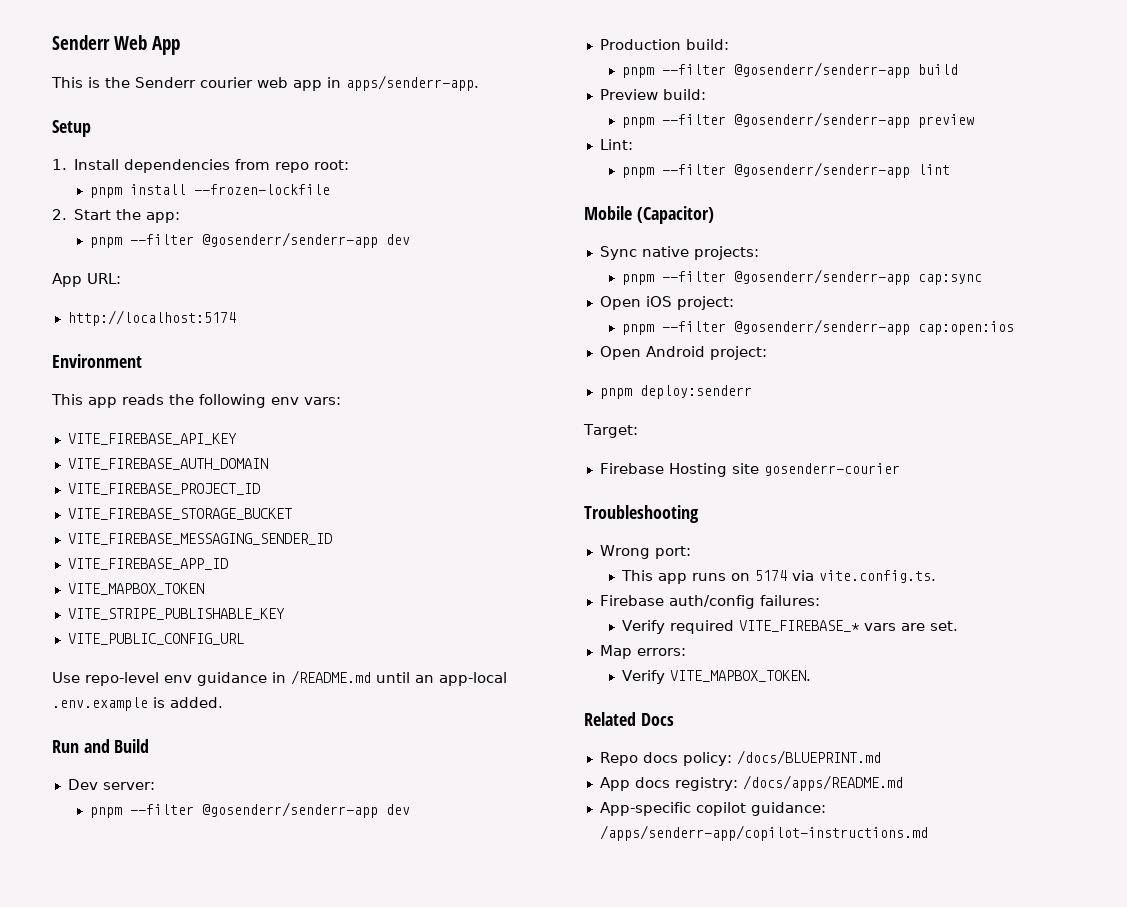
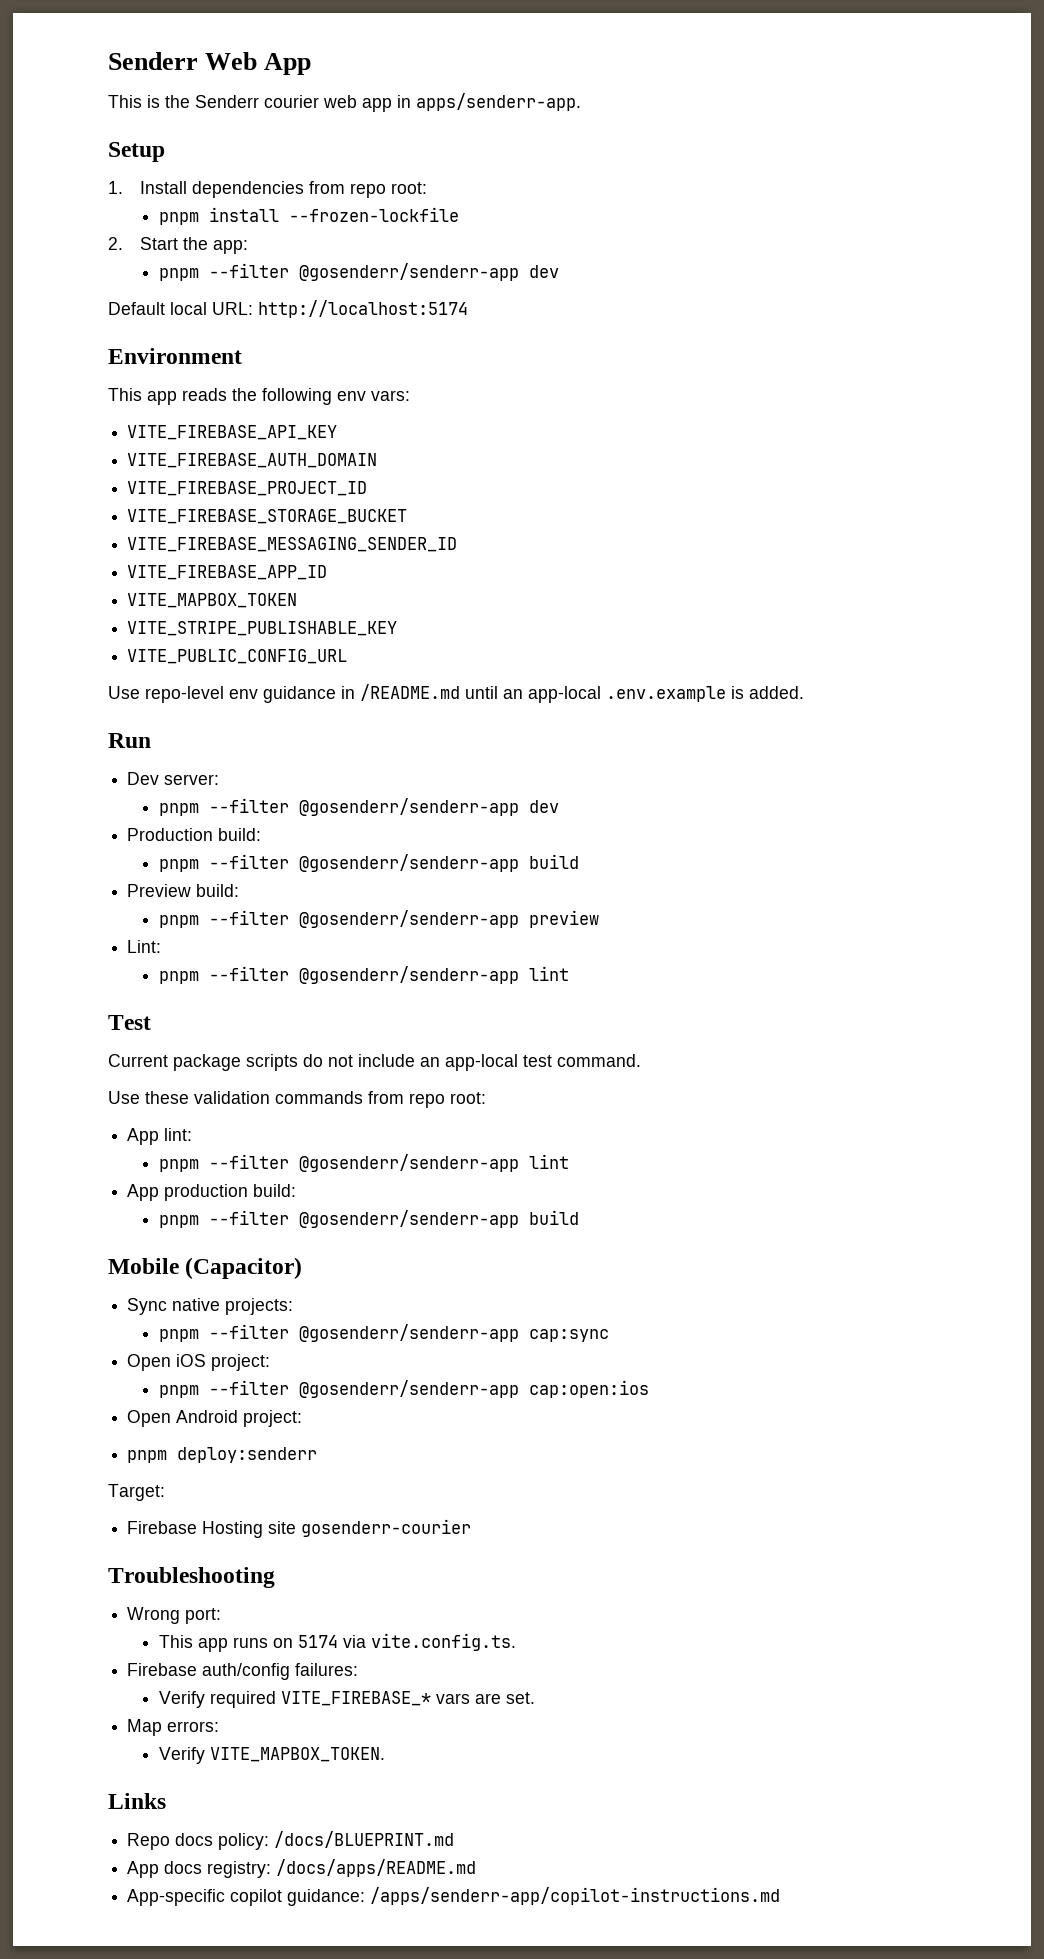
- App URL:
- http://localhost:5174
+ Default local URL: http://localhost:5174
- Run and Build
+ Run
+ Test
+ Current package scripts do not include an app-local test command.
+ Use these validation commands from repo root:
+ App lint:
+ pnpm --filter @gosenderr/senderr-app lint
+ App production build:
+ pnpm --filter @gosenderr/senderr-app build
- Related Docs
+ Links

